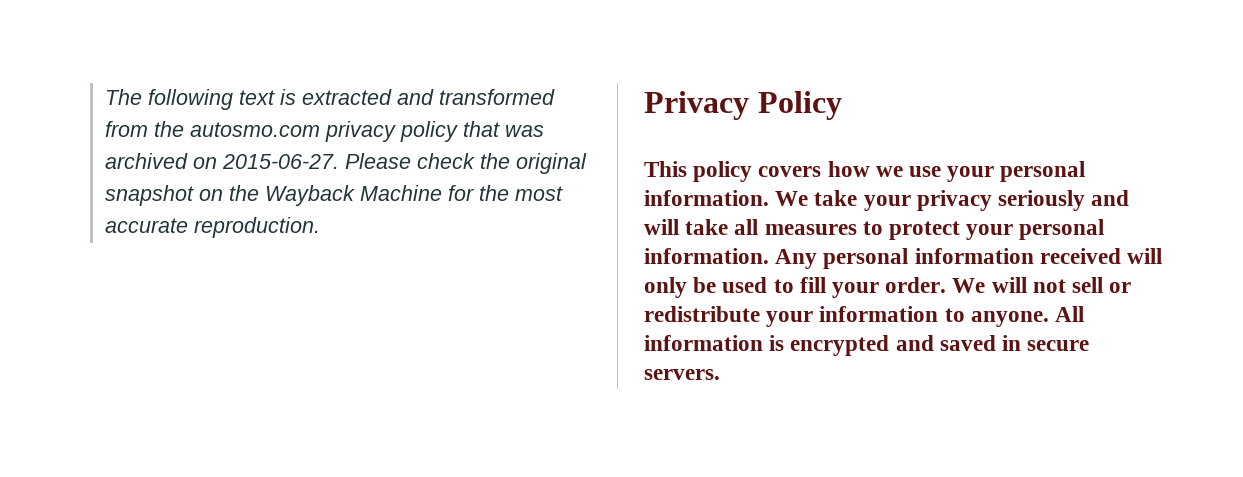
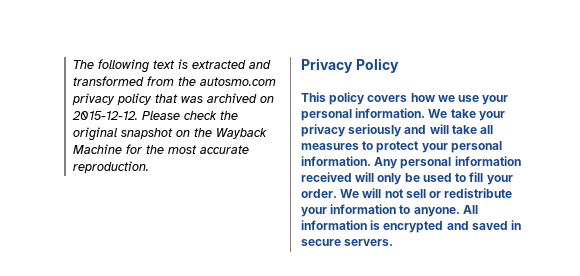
- The following text is extracted and transformed from the autosmo.com privacy policy that was archived on 2015-06-27.
+ The following text is extracted and transformed from the autosmo.com privacy policy that was archived on 2015-12-12.

